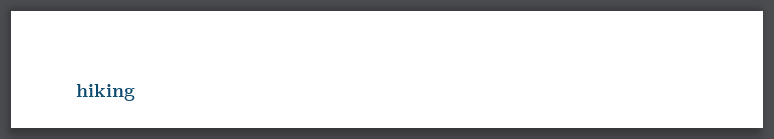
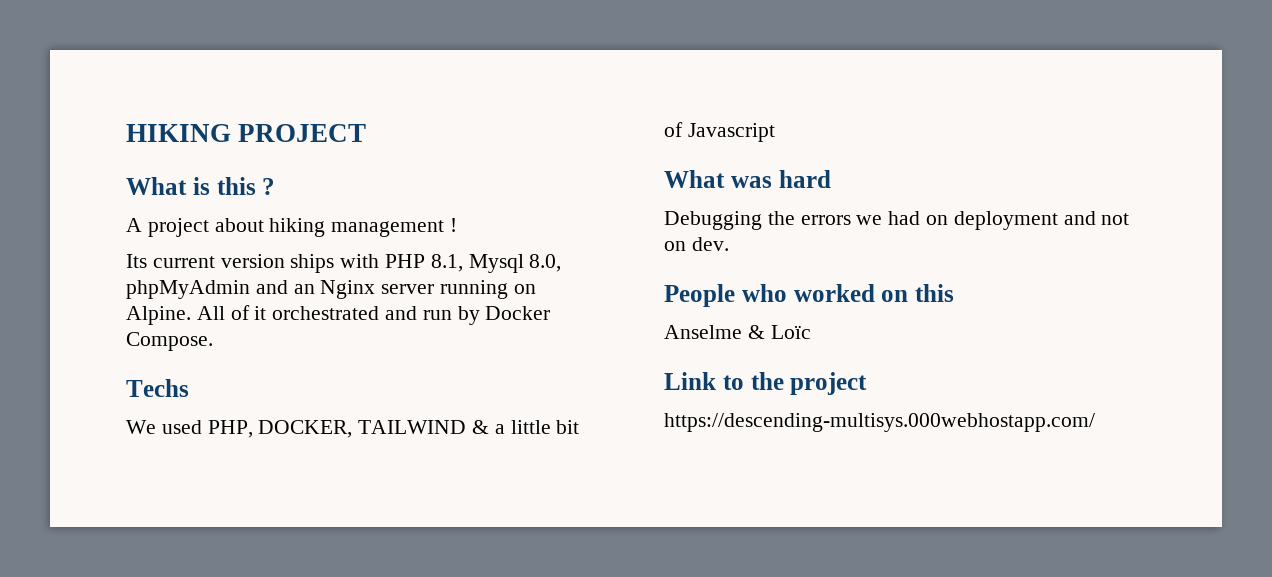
- hiking
+ HIKING PROJECT
+ What is this ?
+ A project about hiking management !
+ Its current version ships with PHP 8.1, Mysql 8.0, phpMyAdmin and an Nginx server running on Alpine. All of it orchestrated and run by Docker Compose.
+ Techs
+ We used PHP, DOCKER, TAILWIND & a little bit of Javascript
+ What was hard
+ Debugging the errors we had on deployment and not on dev.
+ People who worked on this
+ Anselme & Loïc
+ Link to the project
+ https://descending-multisys.000webhostapp.com/

